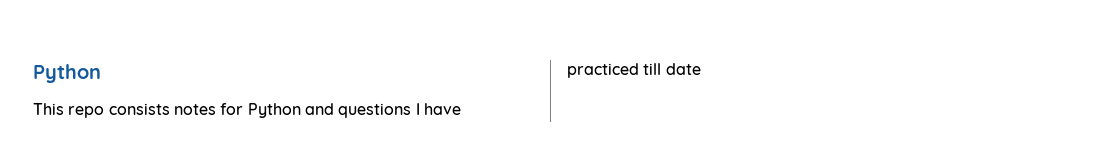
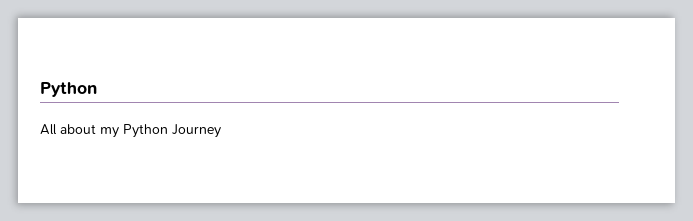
- This repo consists notes for Python and questions I have practiced till date
+ All about my Python Journey

